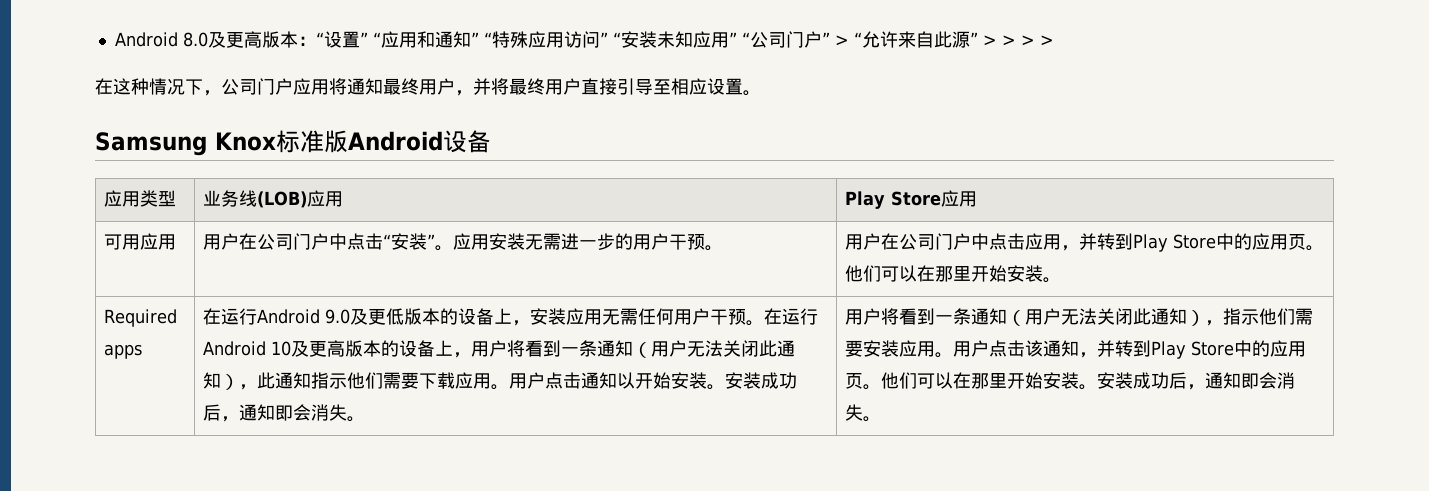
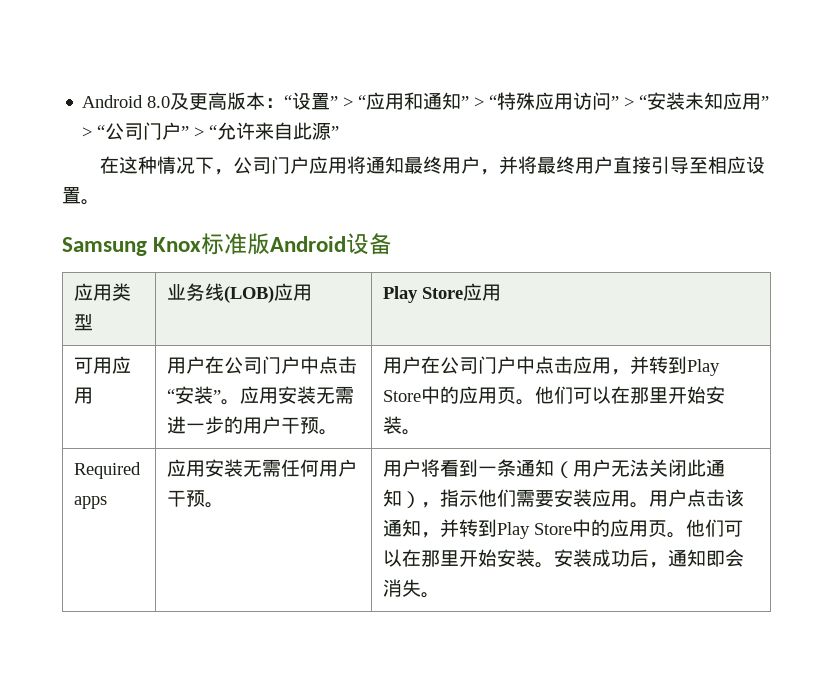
- Android 8.0及更高版本：“设置” “应用和通知” “特殊应用访问” “安装未知应用” “公司门户” > “允许来自此源” > > > >
+ Android 8.0及更高版本：“设置” > “应用和通知” > “特殊应用访问” > “安装未知应用” > “公司门户” > “允许来自此源”
- 在运行Android 9.0及更低版本的设备上，安装应用无需任何用户干预。在运行Android 10及更高版本的设备上，用户将看到一条通知（用户无法关闭此通知），此通知指示他们需要下载应用。用户点击通知以开始安装。安装成功后，通知即会消失。
+ 应用安装无需任何用户干预。

